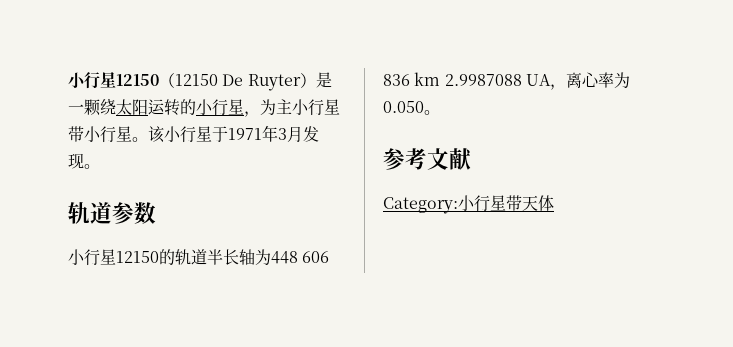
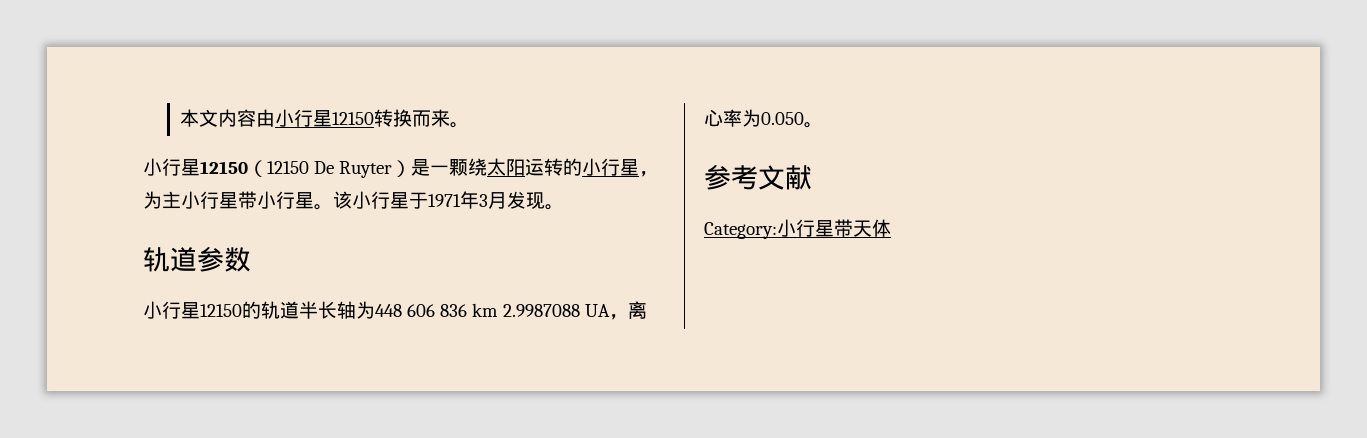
+ 本文内容由小行星12150转换而来。

